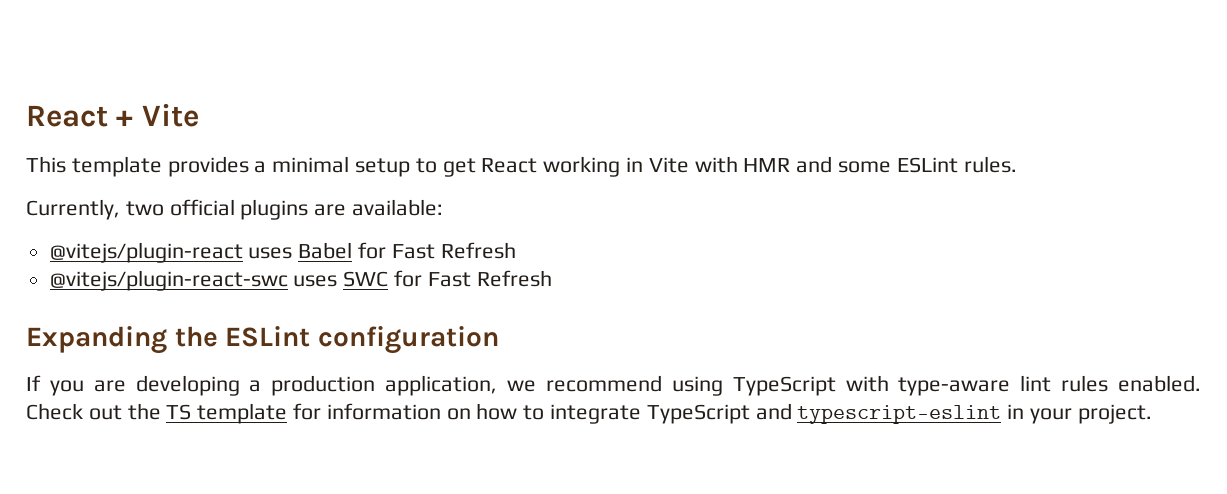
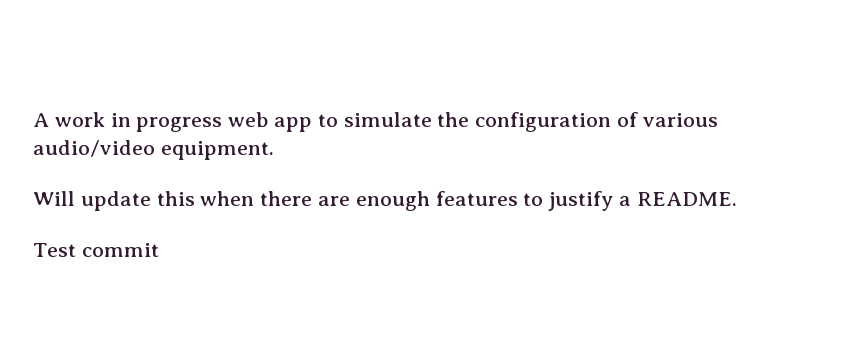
- React + Vite
- This template provides a minimal setup to get React working in Vite with HMR and some ESLint rules.
- Currently, two official plugins are available:
- @vitejs/plugin-react uses Babel for Fast Refresh
- @vitejs/plugin-react-swc uses SWC for Fast Refresh
- Expanding the ESLint configuration
- If you are developing a production application, we recommend using TypeScript with type-aware lint rules enabled. Check out the TS template for information on how to integrate TypeScript and typescript-eslint in your project.
+ A work in progress web app to simulate the configuration of various audio/video equipment.
+ Will update this when there are enough features to justify a README.
+ Test commit

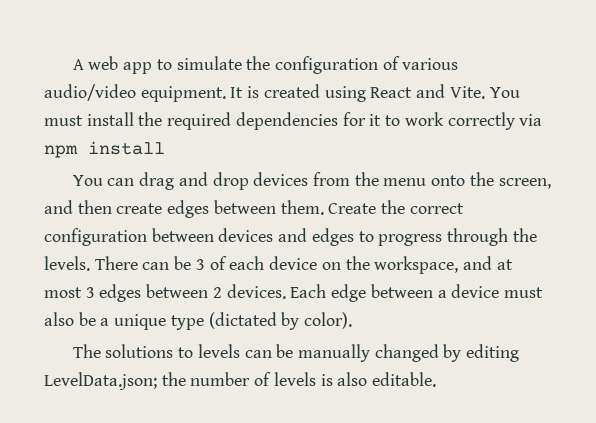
- A work in progress web app to simulate the configuration of various audio/video equipment.
- Will update this when there are enough features to justify a README.
- Test commit
+ A web app to simulate the configuration of various audio/video equipment. It is created using React and Vite. You must install the required dependencies for it to work correctly via npm install
+ You can drag and drop devices from the menu onto the screen, and then create edges between them. Create the correct configuration between devices and edges to progress through the levels. There can be 3 of each device on the workspace, and at most 3 edges between 2 devices. Each edge between a device must also be a unique type (dictated by color).
+ The solutions to levels can be manually changed by editing LevelData.json; the number of levels is also editable.

